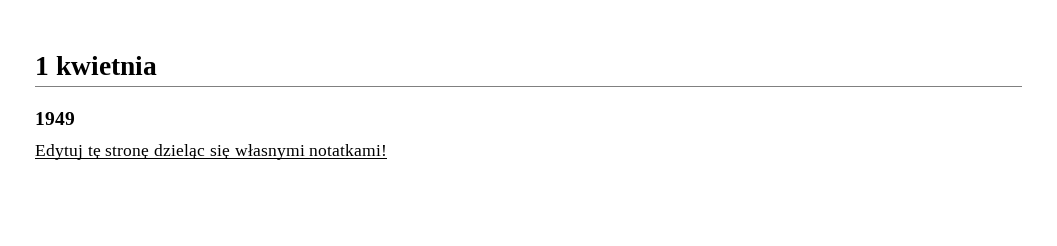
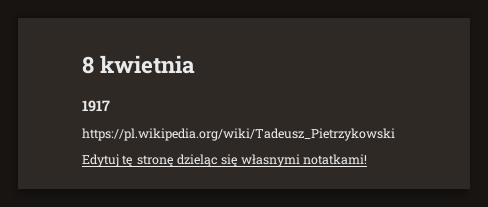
- 1 kwietnia
+ 8 kwietnia
- 1949
+ 1917
+ https://pl.wikipedia.org/wiki/Tadeusz_Pietrzykowski

